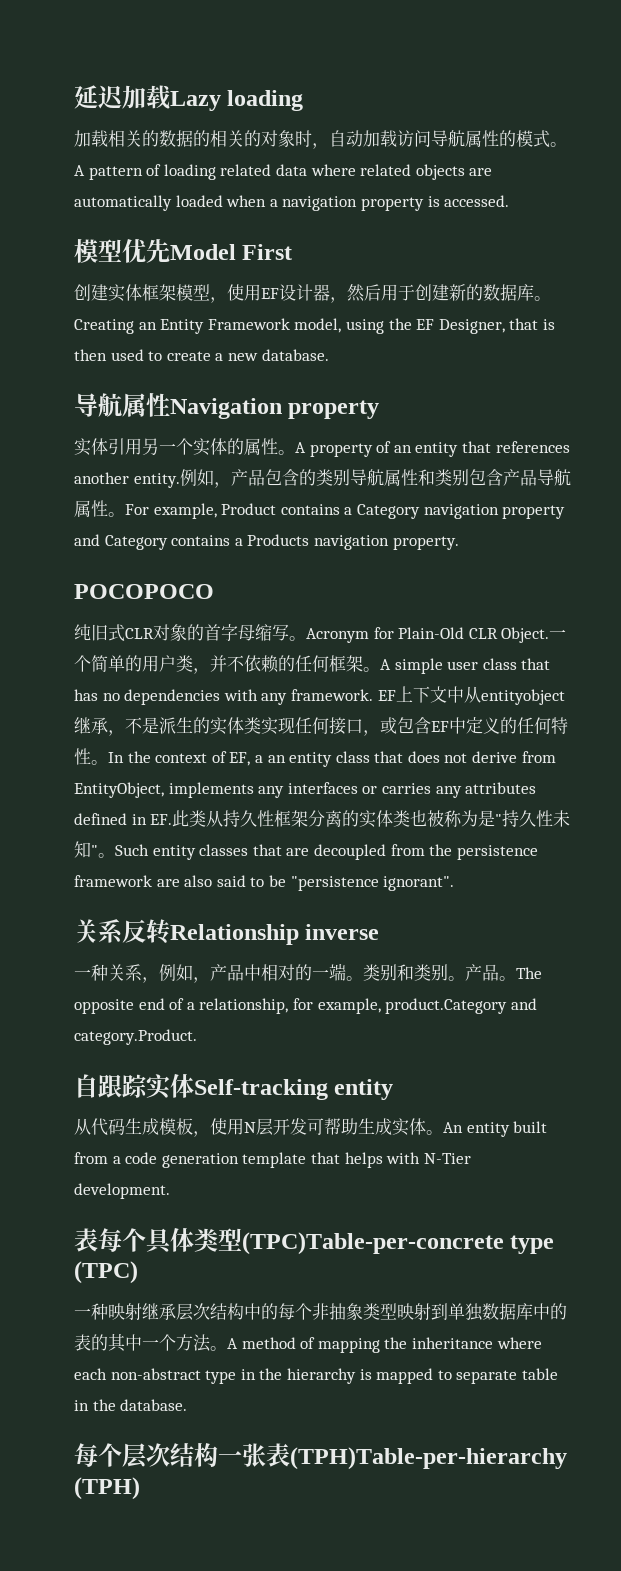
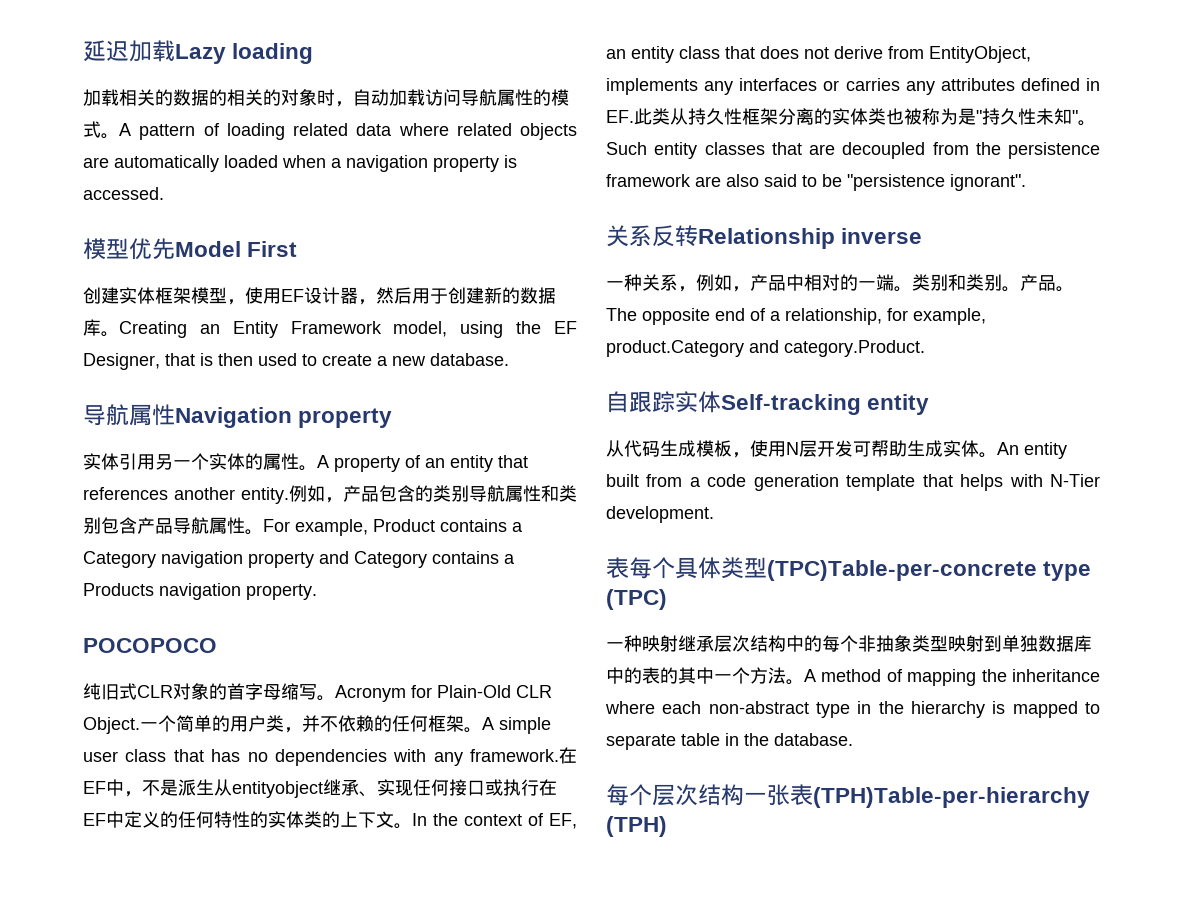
- EF上下文中从entityobject继承，不是派生的实体类实现任何接口，或包含EF中定义的任何特性。
+ 在EF中，不是派生从entityobject继承、实现任何接口或执行在EF中定义的任何特性的实体类的上下文。
- In the context of EF, a an entity class that does not derive from EntityObject, implements any interfaces or carries any attributes defined in EF.此类从持久性框架分离的实体类也被称为是"持久性未知"。
+ In the context of EF, an entity class that does not derive from EntityObject, implements any interfaces or carries any attributes defined in EF.此类从持久性框架分离的实体类也被称为是"持久性未知"。

